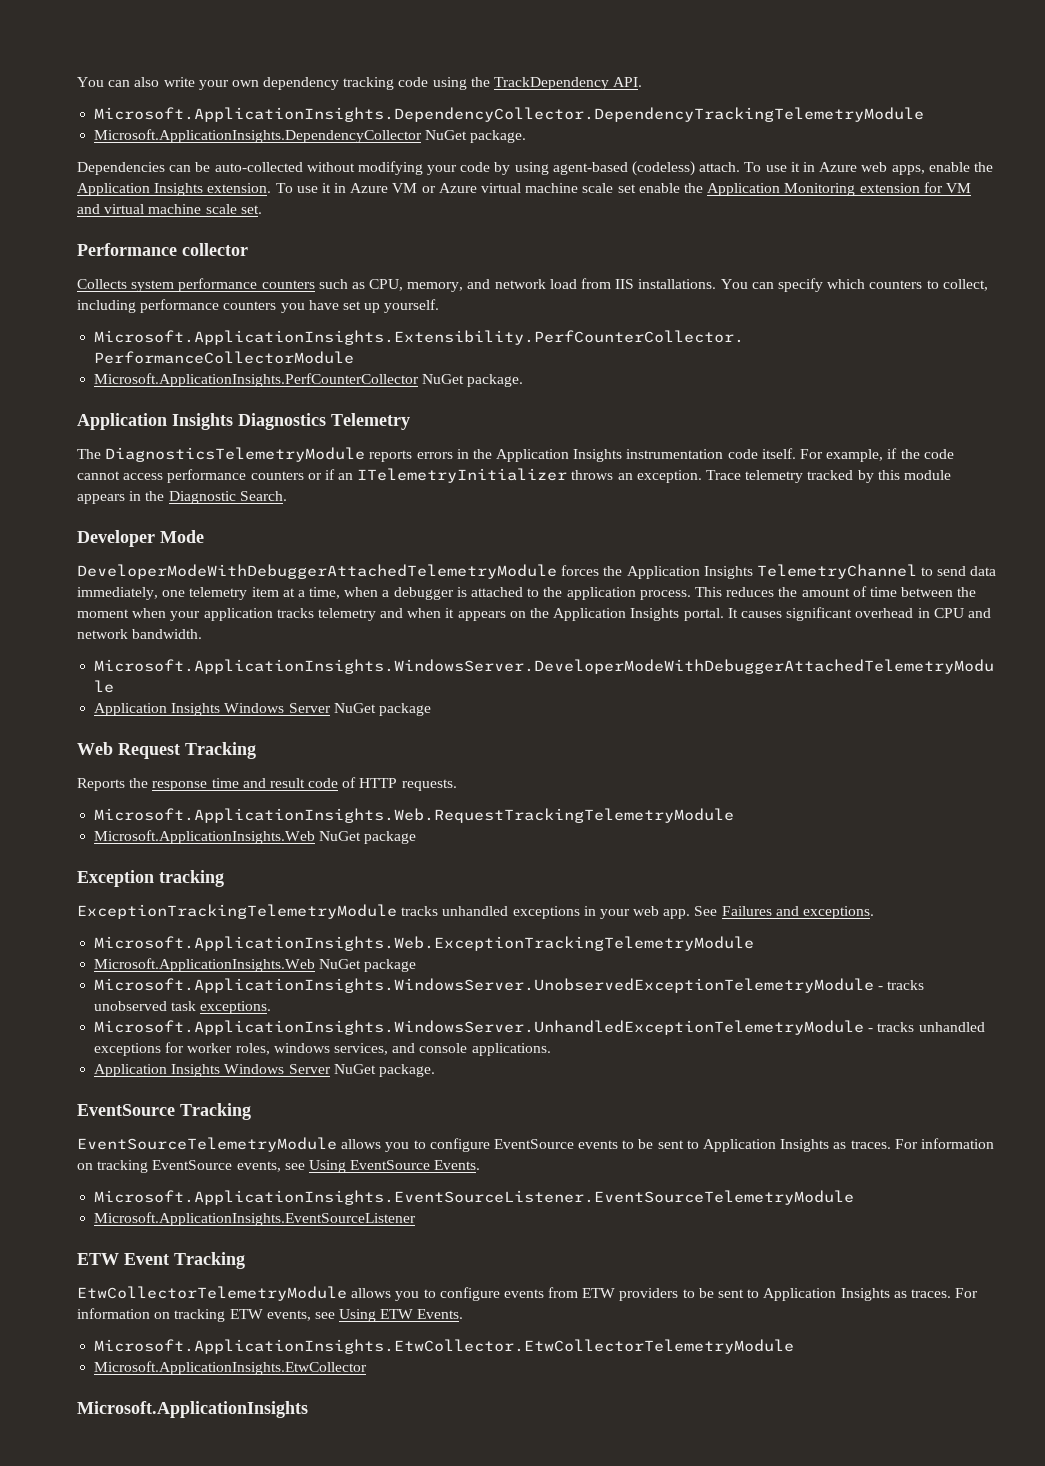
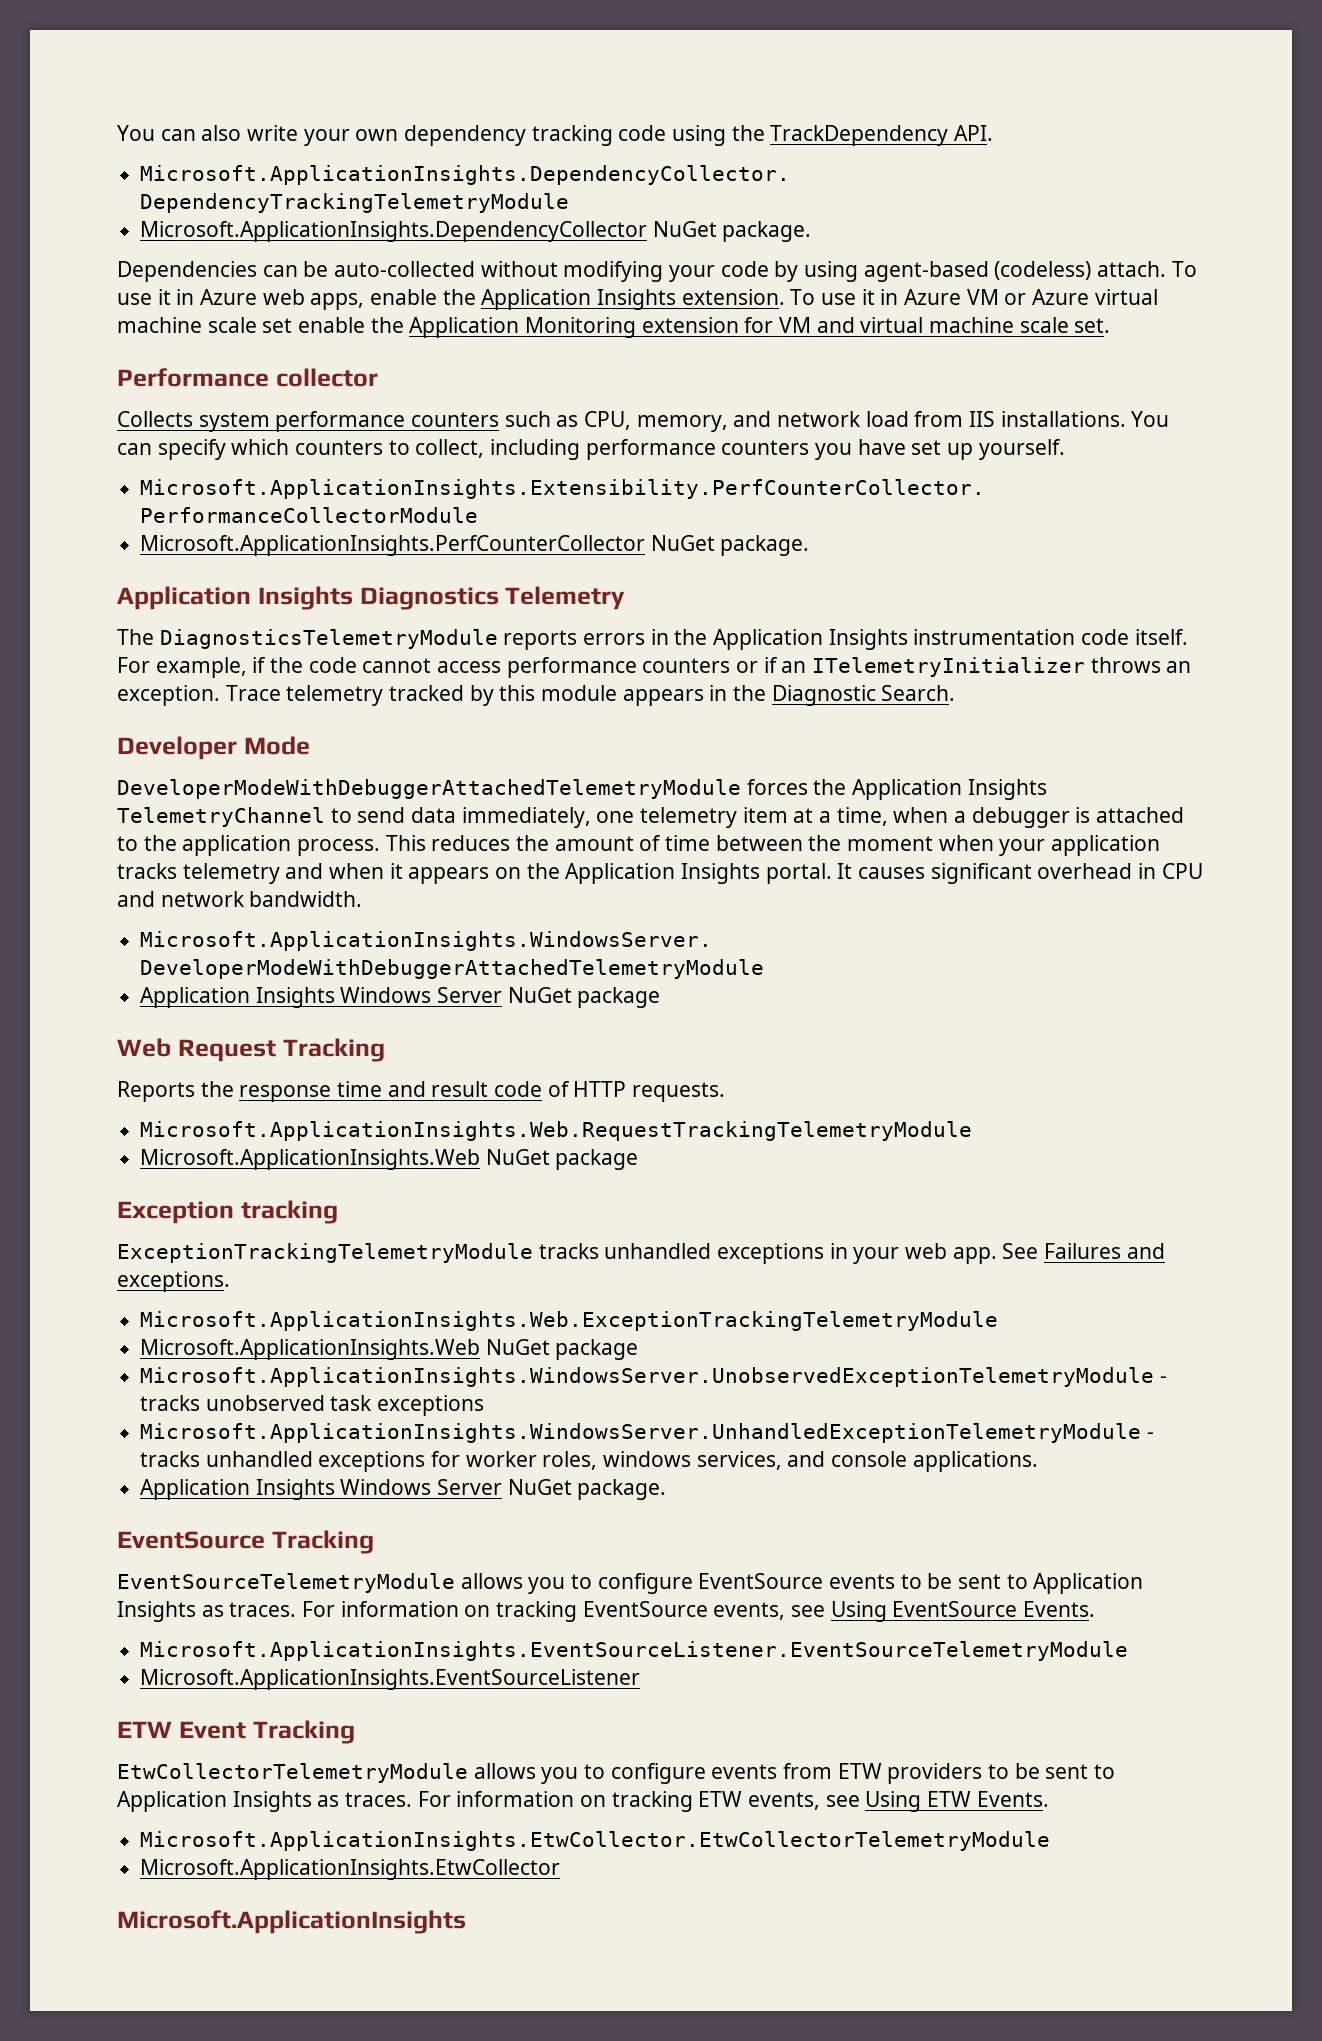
- Microsoft.ApplicationInsights.WindowsServer.UnobservedExceptionTelemetryModule - tracks unobserved task exceptions.
+ Microsoft.ApplicationInsights.WindowsServer.UnobservedExceptionTelemetryModule - tracks unobserved task exceptions

